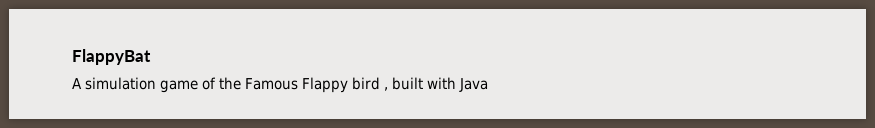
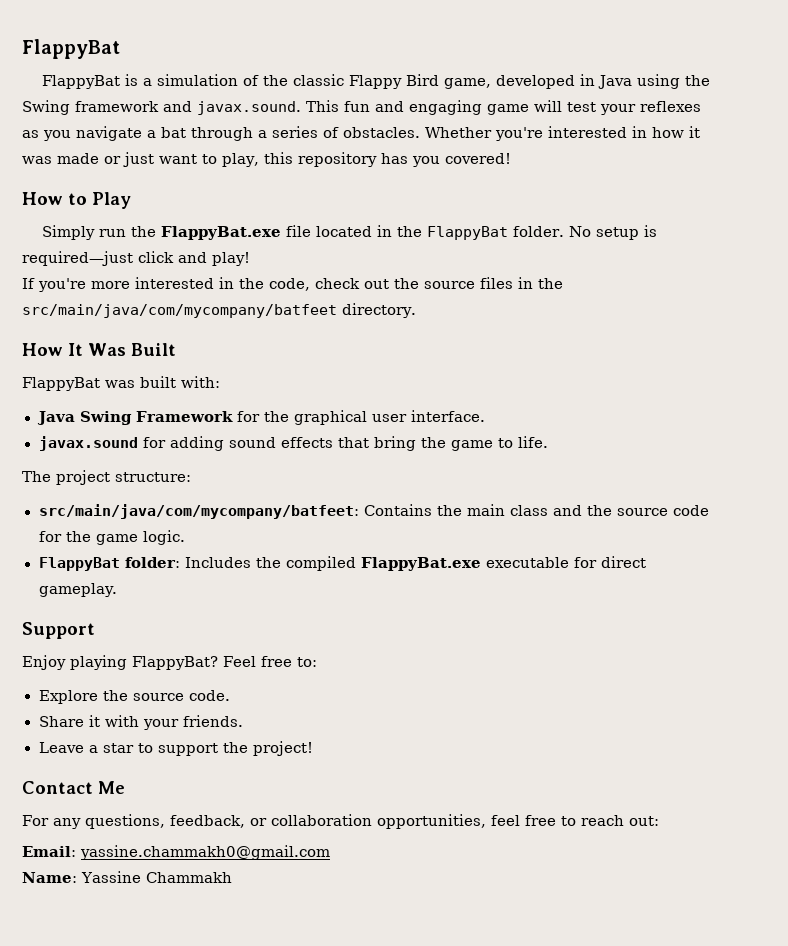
- A simulation game of the Famous Flappy bird , built with Java
+ FlappyBat is a simulation of the classic Flappy Bird game, developed in Java using the Swing framework and javax.sound. This fun and engaging game will test your reflexes as you navigate a bat through a series of obstacles. Whether you're interested in how it was made or just want to play, this repository has you covered!
+ How to Play
+ Simply run the FlappyBat.exe file located in the FlappyBat folder. No setup is required—just click and play!
+ If you're more interested in the code, check out the source files in the src/main/java/com/mycompany/batfeet directory.
+ How It Was Built
+ FlappyBat was built with:
+ Java Swing Framework for the graphical user interface.
+ javax.sound for adding sound effects that bring the game to life.
+ The project structure:
+ src/main/java/com/mycompany/batfeet: Contains the main class and the source code for the game logic.
+ FlappyBat folder: Includes the compiled FlappyBat.exe executable for direct gameplay.
+ Support
+ Enjoy playing FlappyBat? Feel free to:
+ Explore the source code.
+ Share it with your friends.
+ Leave a star to support the project!
+ Contact Me
+ For any questions, feedback, or collaboration opportunities, feel free to reach out:
+ Email: yassine.chammakh0@gmail.com
+ Name: Yassine Chammakh

